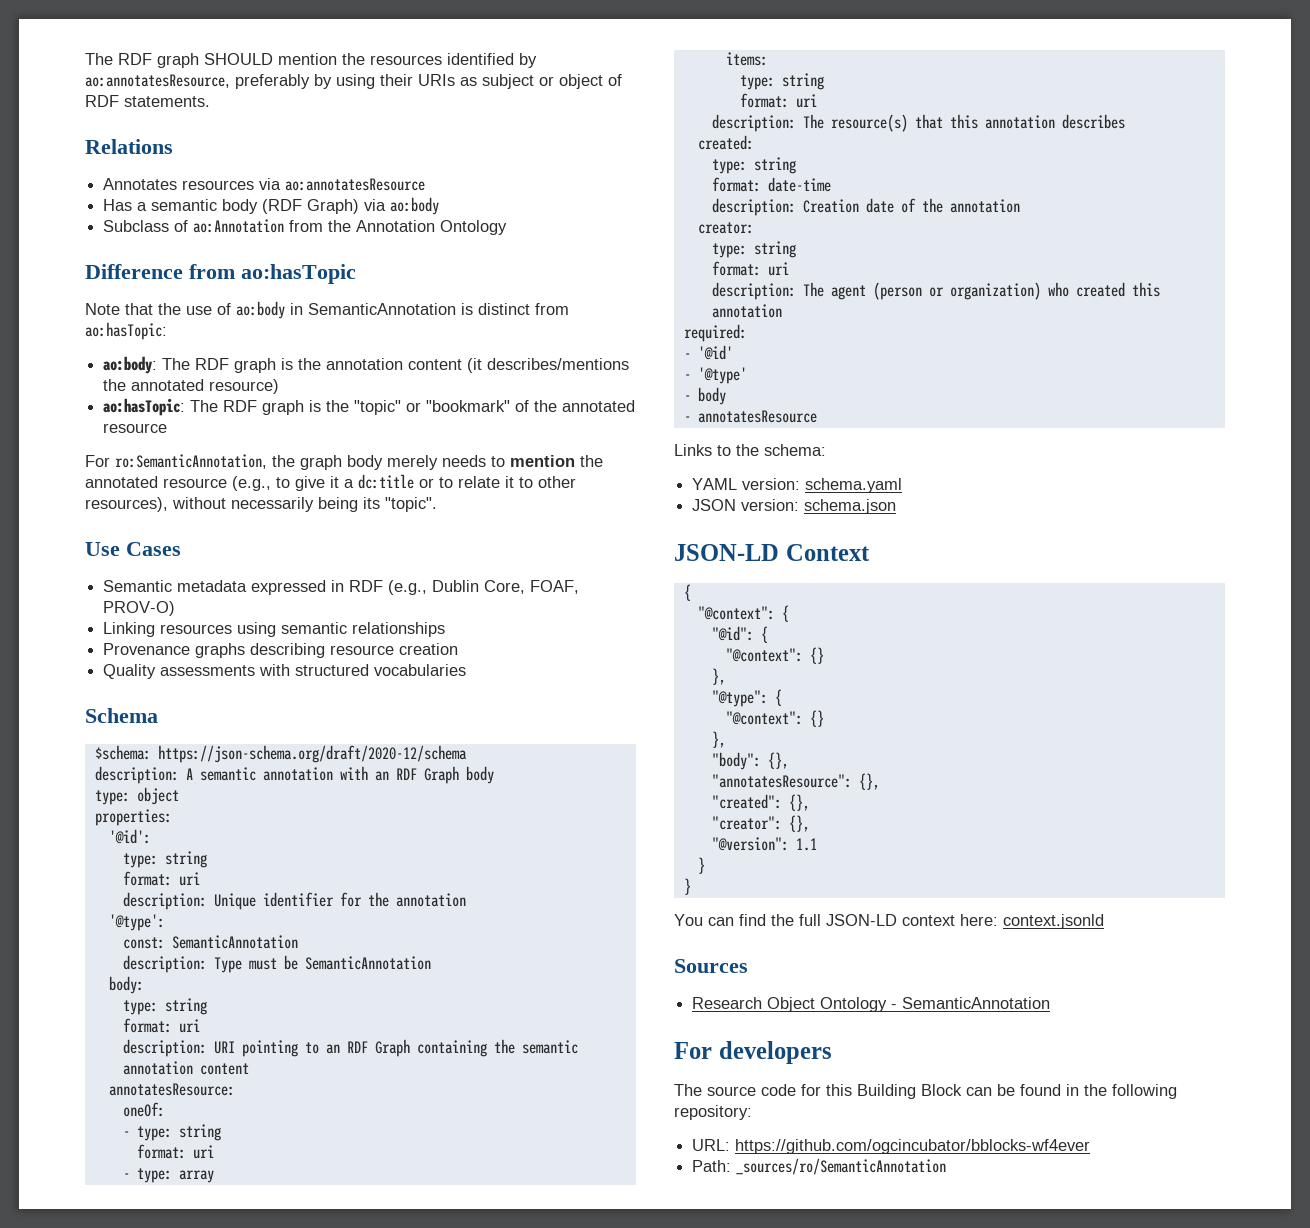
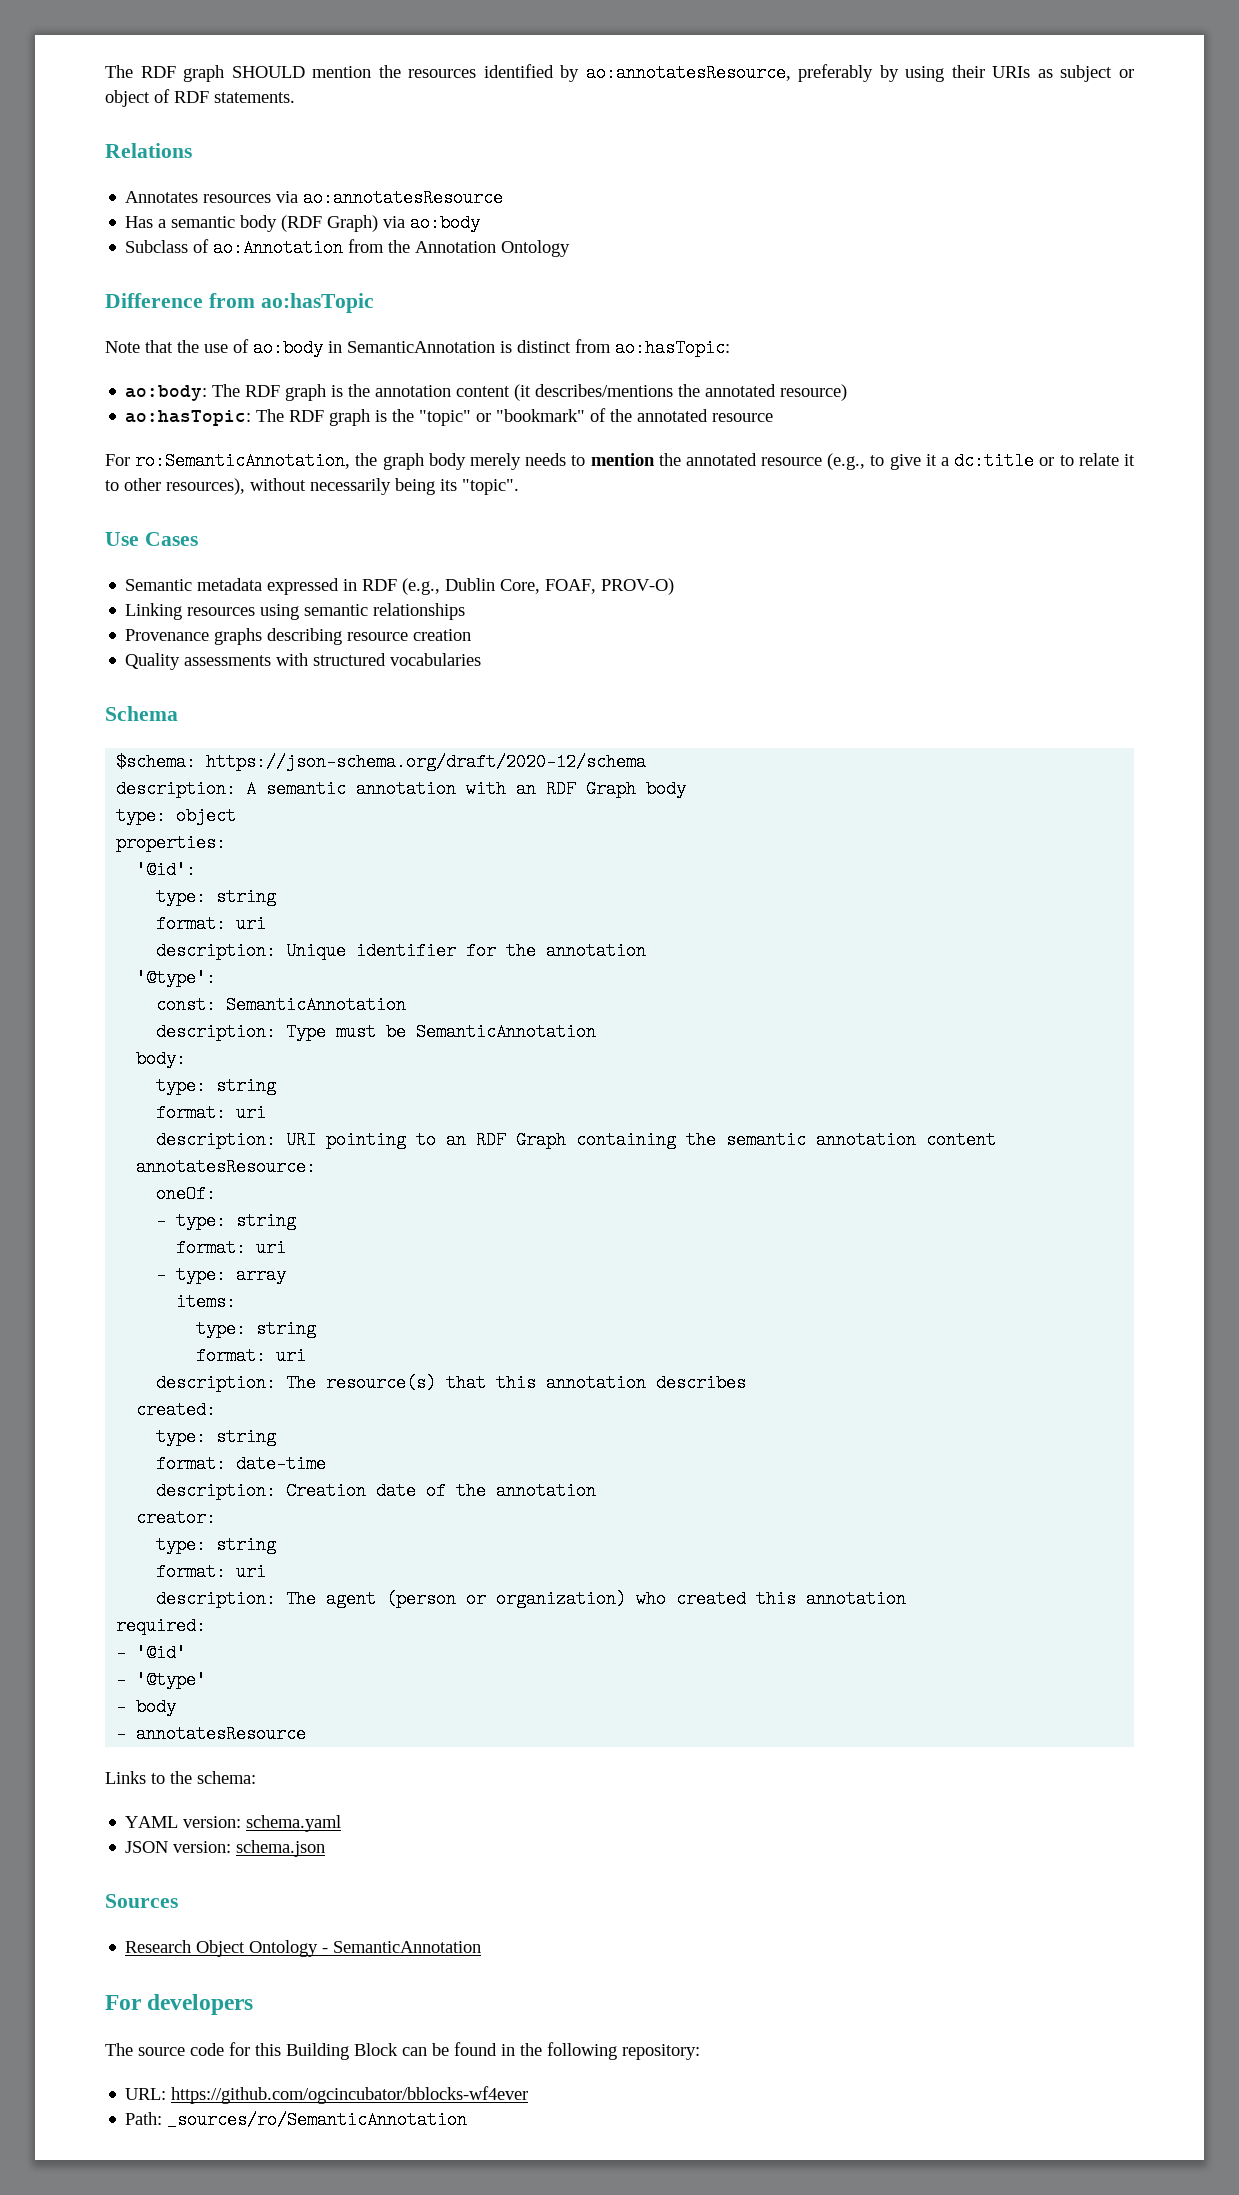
- JSON-LD Context
- {
- "@context": {
- "@id": {
- "@context": {}
- },
- "@type": {
- "@context": {}
- },
- "body": {},
- "annotatesResource": {},
- "created": {},
- "creator": {},
- "@version": 1.1
- }
- }
- You can find the full JSON-LD context here: context.jsonld

